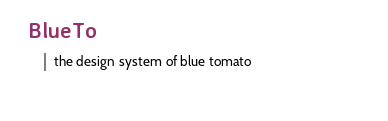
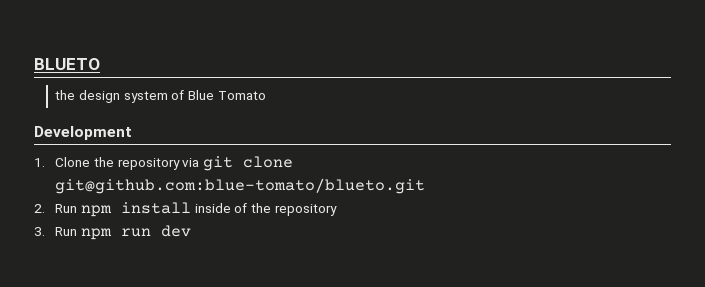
- BlueTo
+ BLUETO
- the design system of blue tomato
+ the design system of Blue Tomato
+ Development
+ 1. Clone the repository via git clone git@github.com:blue-tomato/blueto.git
+ 2. Run npm install inside of the repository
+ 3. Run npm run dev

